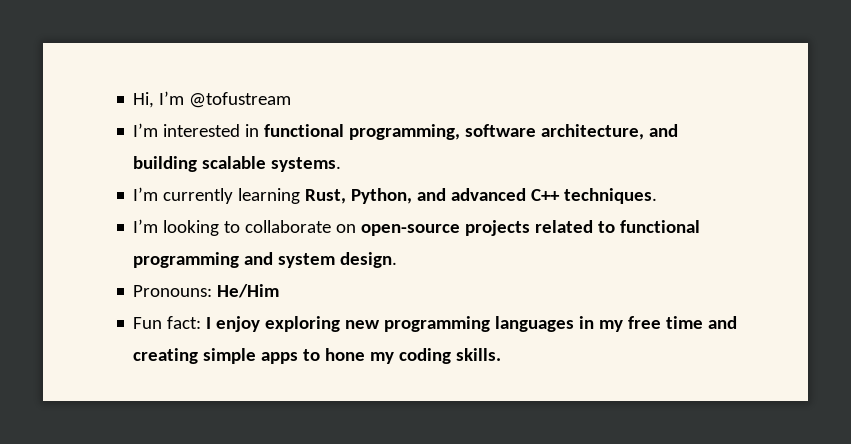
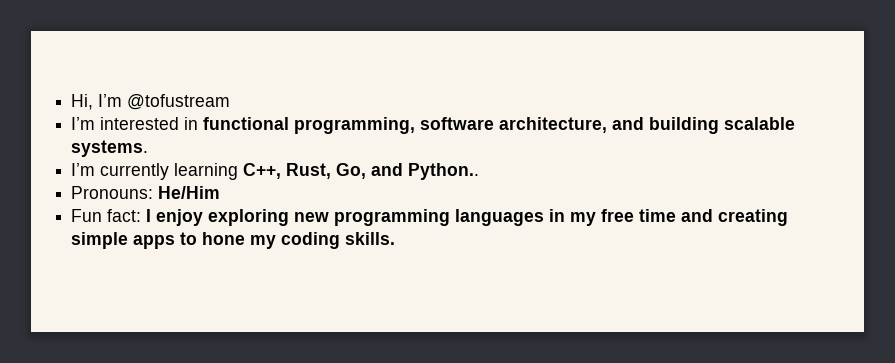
- I’m currently learning Rust, Python, and advanced C++ techniques.
- I’m looking to collaborate on open-source projects related to functional programming and system design.
+ I’m currently learning C++, Rust, Go, and Python..

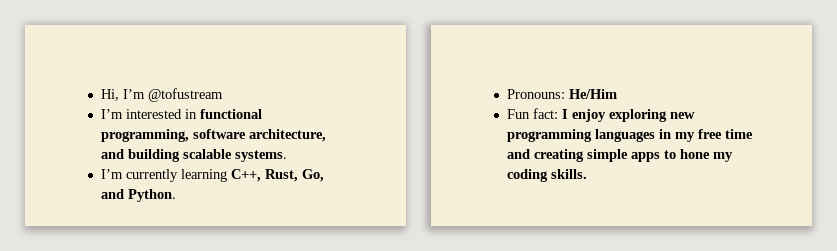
- I’m currently learning C++, Rust, Go, and Python..
+ I’m currently learning C++, Rust, Go, and Python.

